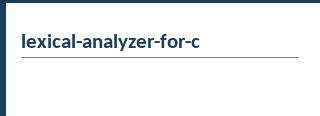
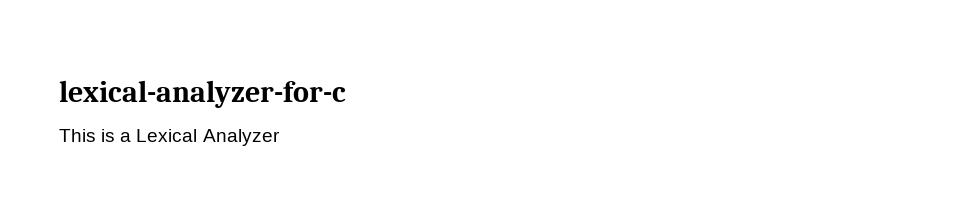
+ This is a Lexical Analyzer

